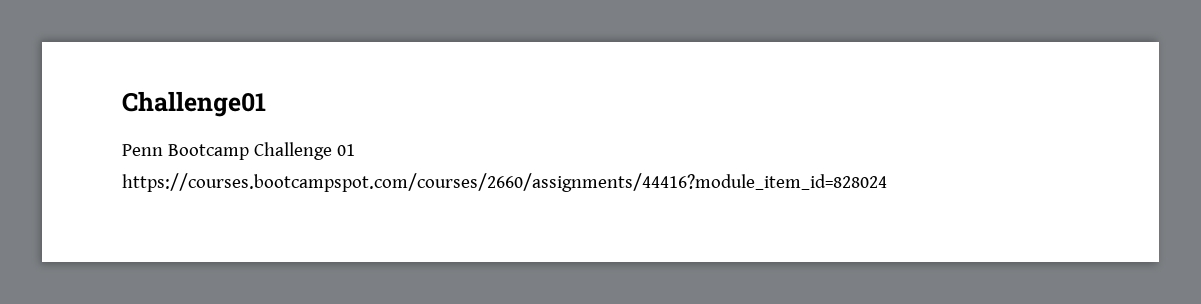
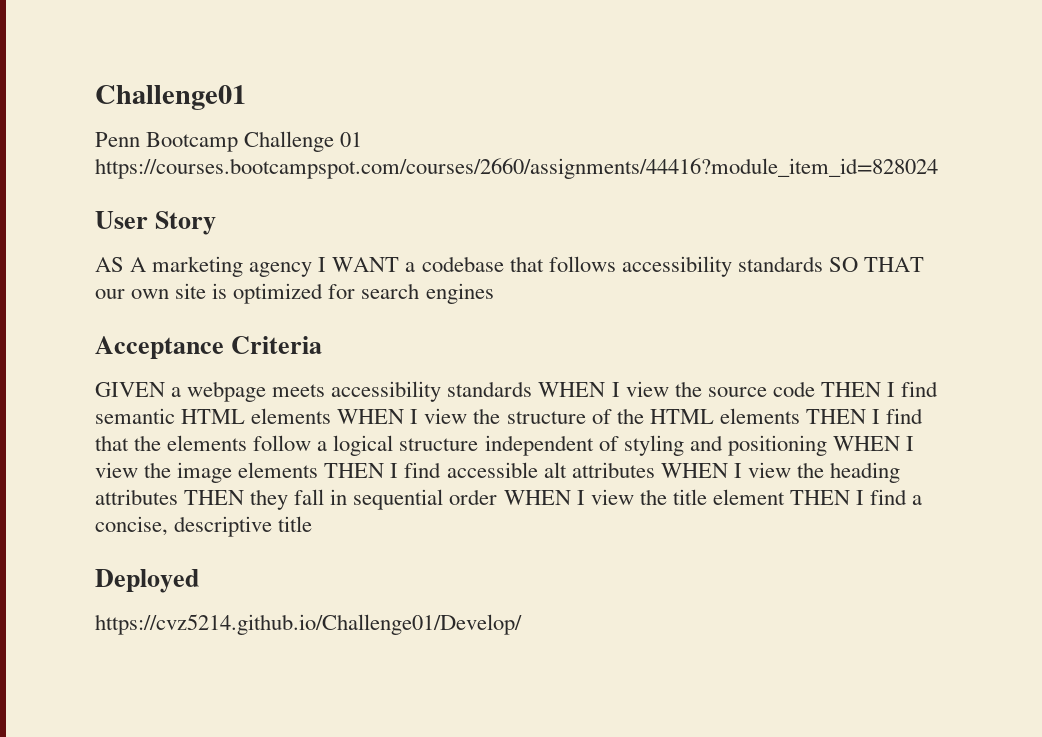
+ User Story
+ AS A marketing agency I WANT a codebase that follows accessibility standards SO THAT our own site is optimized for search engines
+ Acceptance Criteria
+ GIVEN a webpage meets accessibility standards WHEN I view the source code THEN I find semantic HTML elements WHEN I view the structure of the HTML elements THEN I find that the elements follow a logical structure independent of styling and positioning WHEN I view the image elements THEN I find accessible alt attributes WHEN I view the heading attributes THEN they fall in sequential order WHEN I view the title element THEN I find a concise, descriptive title
+ Deployed
+ https://cvz5214.github.io/Challenge01/Develop/

